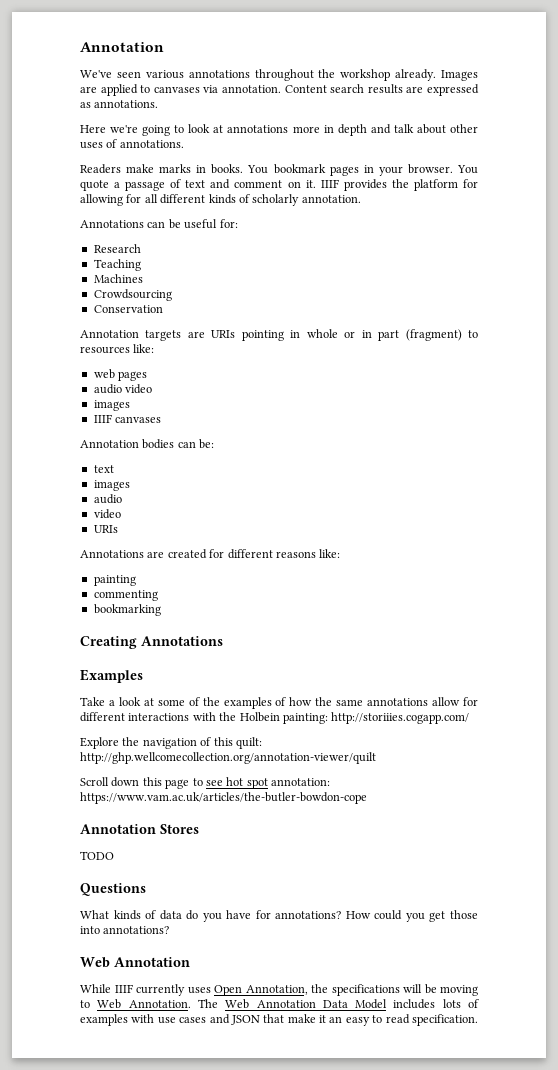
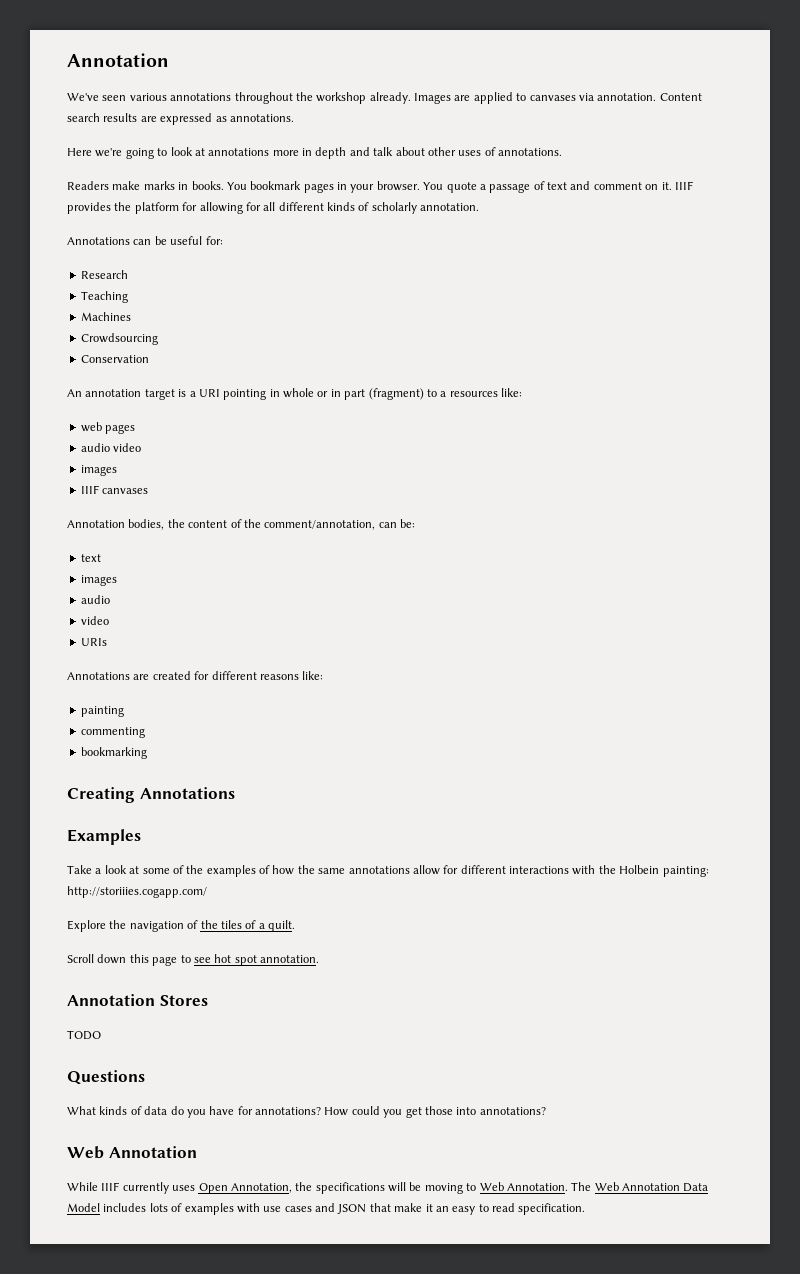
- Annotation targets are URIs pointing in whole or in part (fragment) to resources like:
+ An annotation target is a URI pointing in whole or in part (fragment) to a resources like:
- Annotation bodies can be:
+ Annotation bodies, the content of the comment/annotation, can be:
- Explore the navigation of this quilt: http://ghp.wellcomecollection.org/annotation-viewer/quilt
+ Explore the navigation of the tiles of a quilt.
- Scroll down this page to see hot spot annotation: https://www.vam.ac.uk/articles/the-butler-bowdon-cope
+ Scroll down this page to see hot spot annotation.

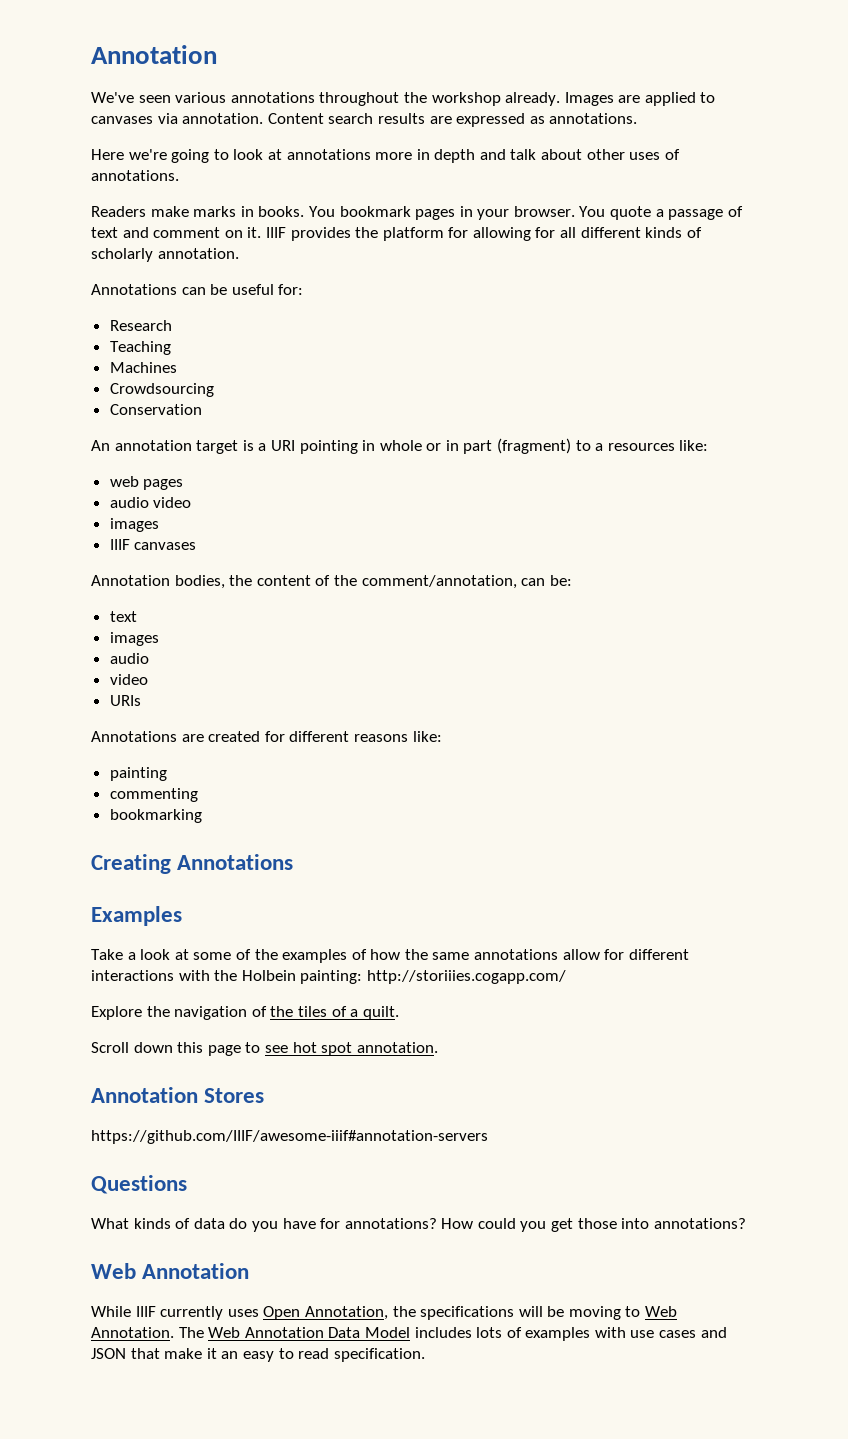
- TODO
+ https://github.com/IIIF/awesome-iiif#annotation-servers

